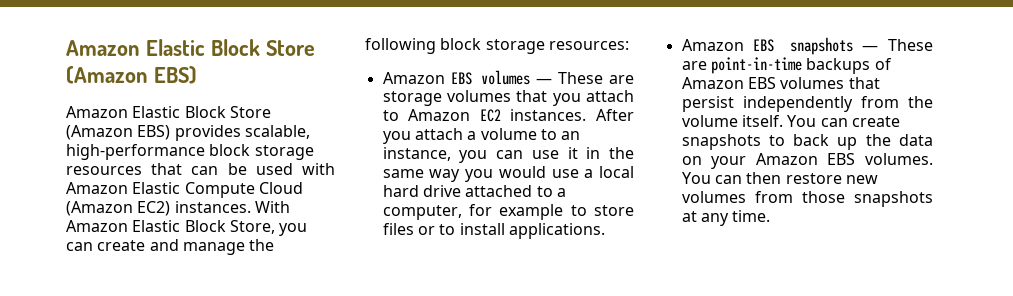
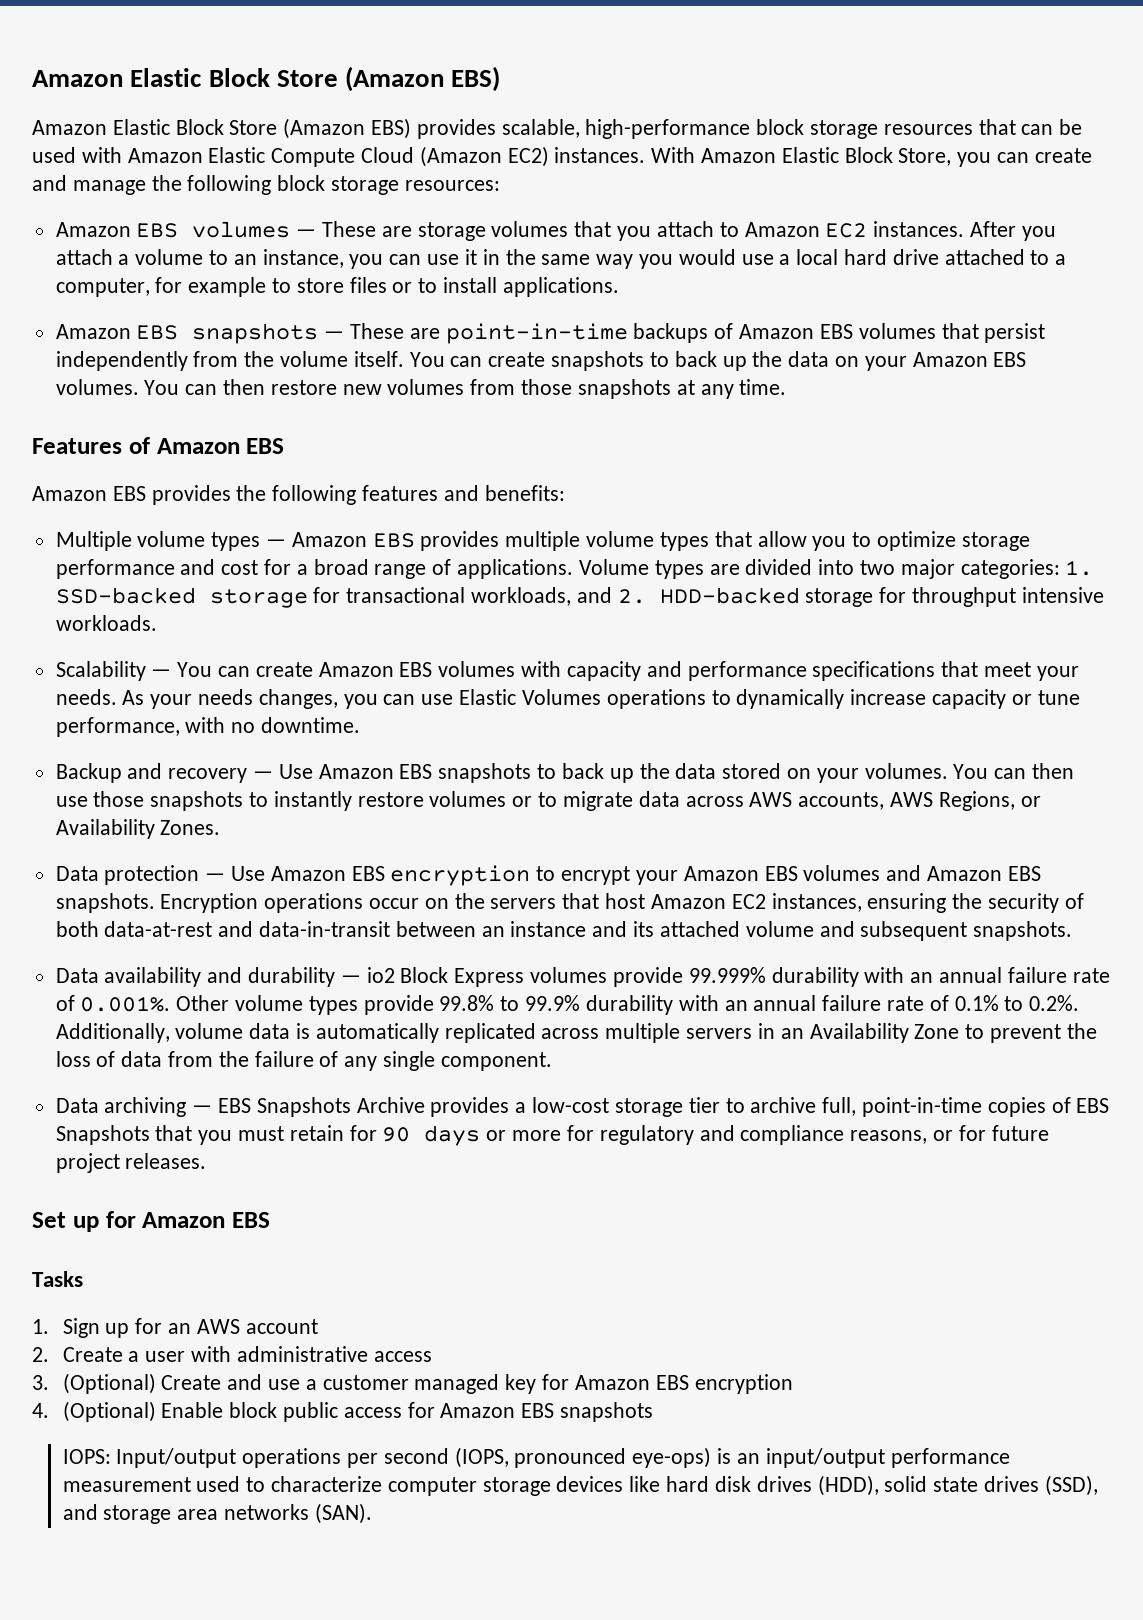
+ Features of Amazon EBS
+ Amazon EBS provides the following features and benefits:
+ Multiple volume types — Amazon EBS provides multiple volume types that allow you to optimize storage performance and cost for a broad range of applications. Volume types are divided into two major categories: 1. SSD-backed storage for transactional workloads, and 2. HDD-backed storage for throughput intensive workloads.
+ Scalability — You can create Amazon EBS volumes with capacity and performance specifications that meet your needs. As your needs changes, you can use Elastic Volumes operations to dynamically increase capacity or tune performance, with no downtime.
+ Backup and recovery — Use Amazon EBS snapshots to back up the data stored on your volumes. You can then use those snapshots to instantly restore volumes or to migrate data across AWS accounts, AWS Regions, or Availability Zones.
+ Data protection — Use Amazon EBS encryption to encrypt your Amazon EBS volumes and Amazon EBS snapshots. Encryption operations occur on the servers that host Amazon EC2 instances, ensuring the security of both data-at-rest and data-in-transit between an instance and its attached volume and subsequent snapshots.
+ Data availability and durability — io2 Block Express volumes provide 99.999% durability with an annual failure rate of 0.001%. Other volume types provide 99.8% to 99.9% durability with an annual failure rate of 0.1% to 0.2%. Additionally, volume data is automatically replicated across multiple servers in an Availability Zone to prevent the loss of data from the failure of any single component.
+ Data archiving — EBS Snapshots Archive provides a low-cost storage tier to archive full, point-in-time copies of EBS Snapshots that you must retain for 90 days or more for regulatory and compliance reasons, or for future project releases.
+ Set up for Amazon EBS
+ Tasks
+ 1. Sign up for an AWS account
+ 2. Create a user with administrative access
+ 3. (Optional) Create and use a customer managed key for Amazon EBS encryption
+ 4. (Optional) Enable block public access for Amazon EBS snapshots
+ IOPS: Input/output operations per second (IOPS, pronounced eye-ops) is an input/output performance measurement used to characterize computer storage devices like hard disk drives (HDD), solid state drives (SSD), and storage area networks (SAN).

